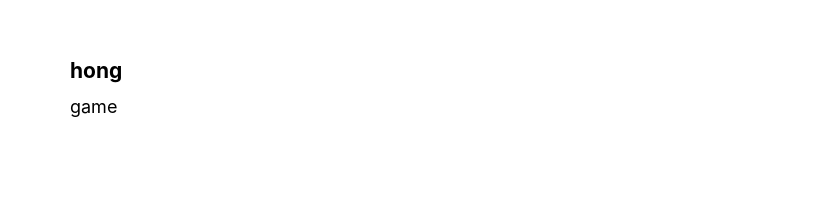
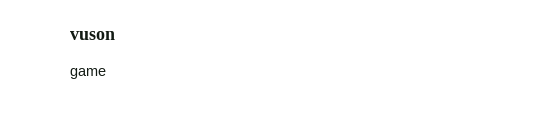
- hong
+ vuson

